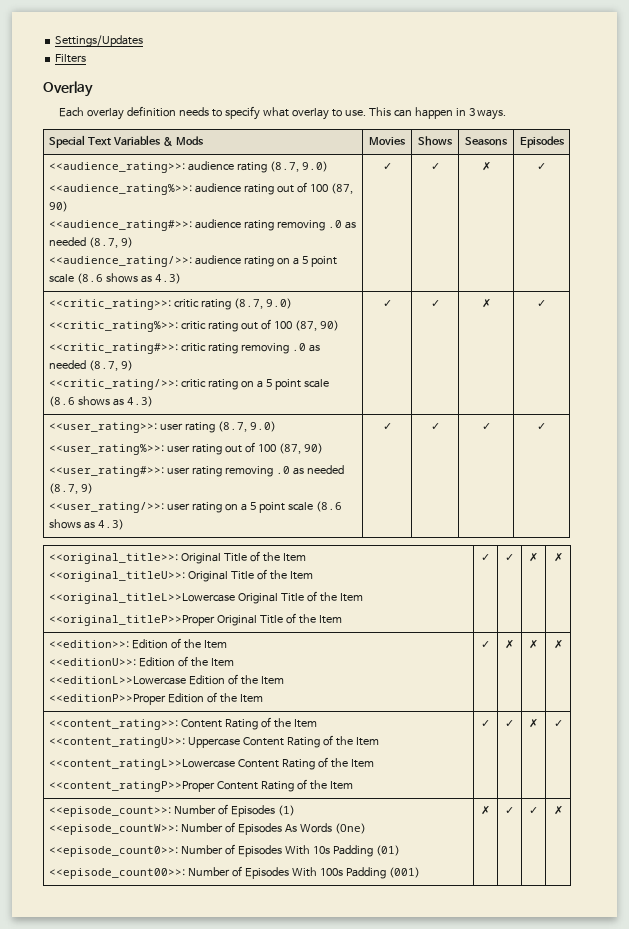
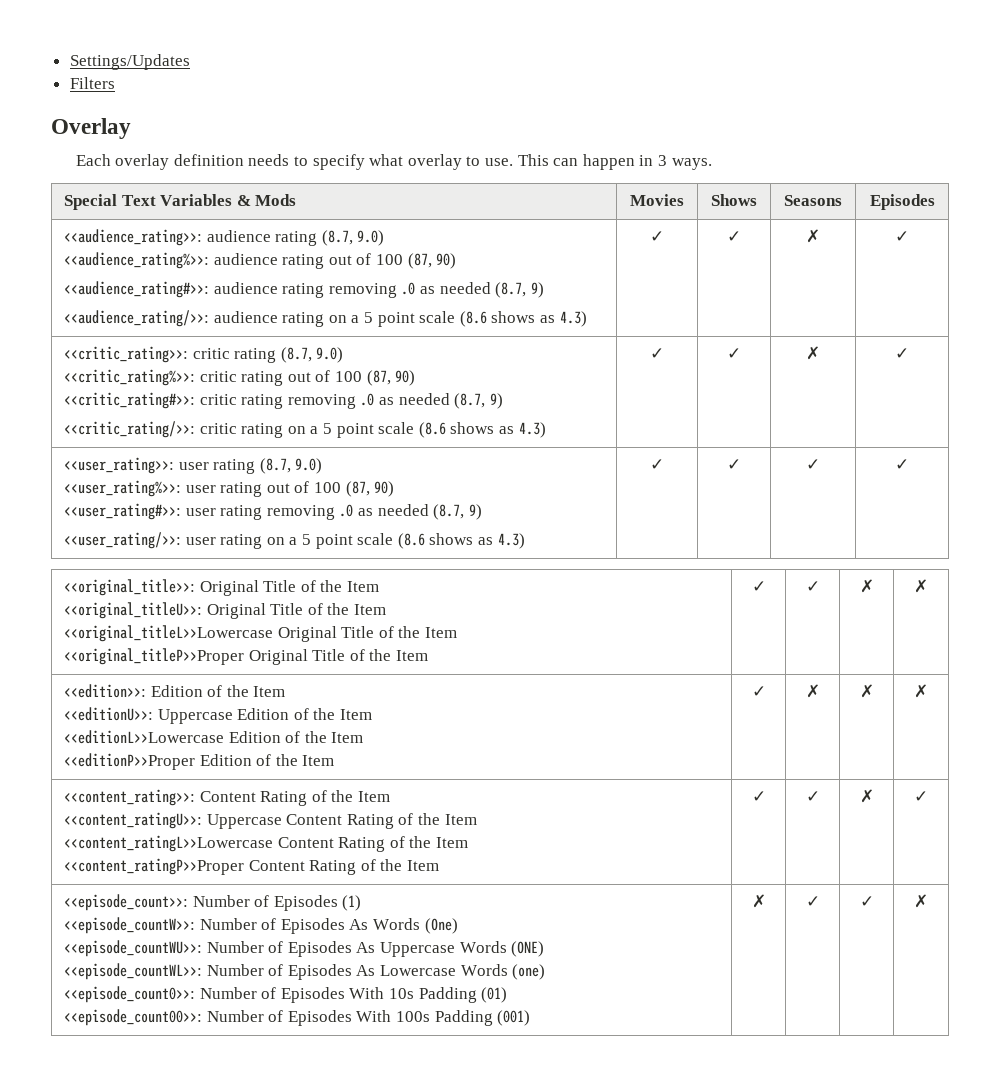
  <<edition>>: Edition of the Item
- <<editionU>>: Edition of the Item
+ <<editionU>>: Uppercase Edition of the Item
+ <<episode_countWU>>: Number of Episodes As Uppercase Words (ONE)
+ <<episode_countWL>>: Number of Episodes As Lowercase Words (one)

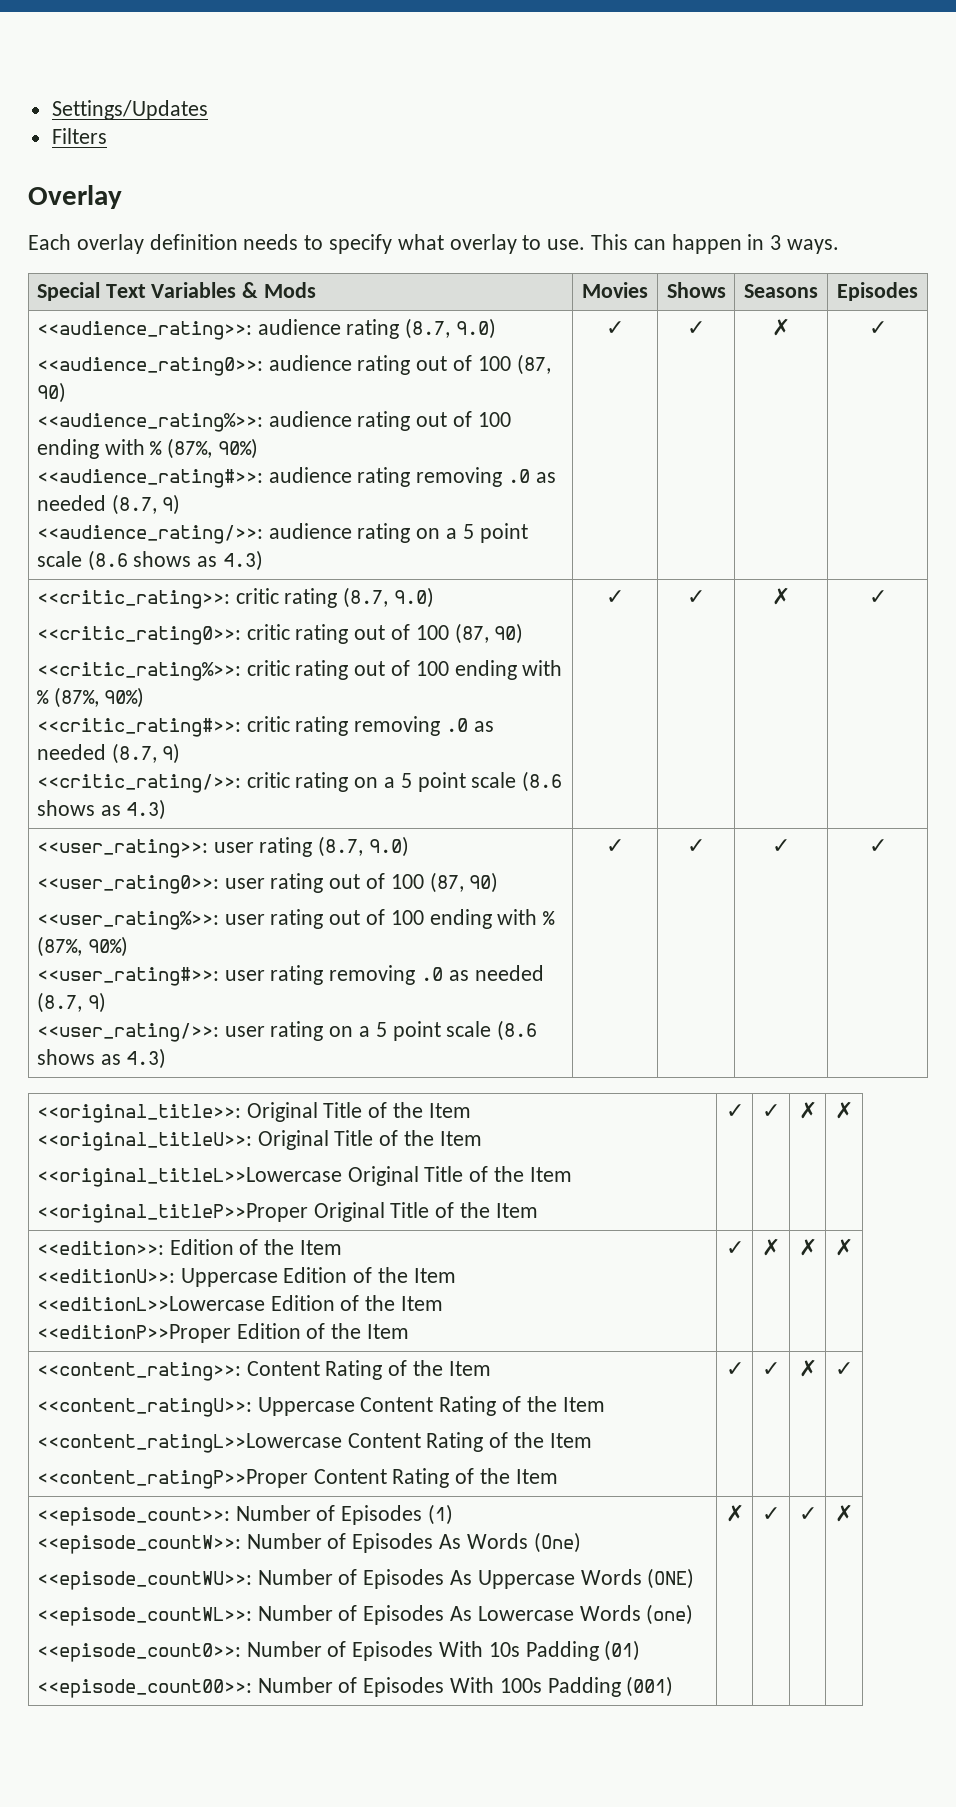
- <<audience_rating%>>: audience rating out of 100 (87, 90)
+ <<audience_rating0>>: audience rating out of 100 (87, 90)
+ <<audience_rating%>>: audience rating out of 100 ending with % (87%, 90%)
- <<critic_rating%>>: critic rating out of 100 (87, 90)
+ <<critic_rating0>>: critic rating out of 100 (87, 90)
+ <<critic_rating%>>: critic rating out of 100 ending with % (87%, 90%)
- <<user_rating%>>: user rating out of 100 (87, 90)
+ <<user_rating0>>: user rating out of 100 (87, 90)
+ <<user_rating%>>: user rating out of 100 ending with % (87%, 90%)

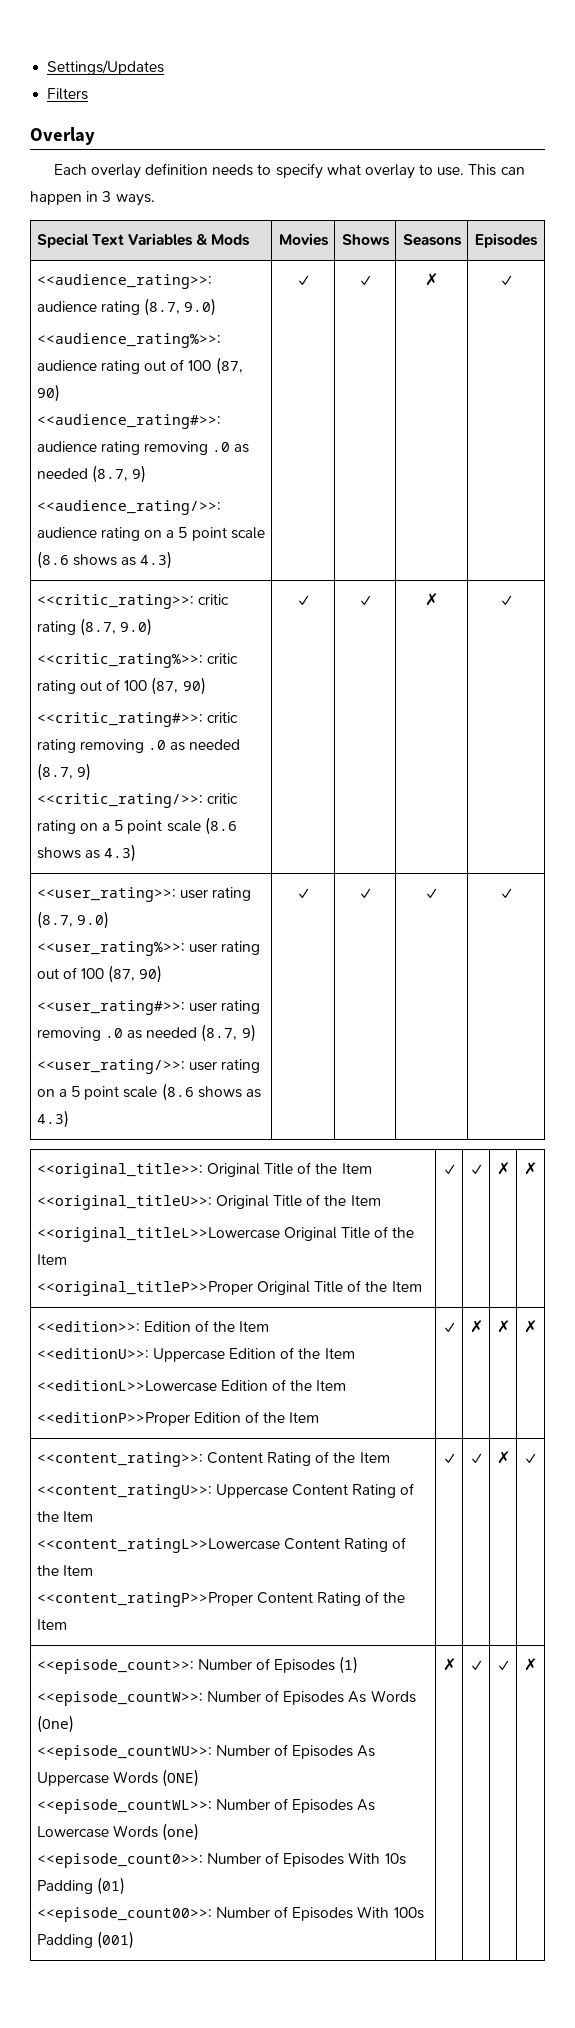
- <<audience_rating0>>: audience rating out of 100 (87, 90)
+ <<audience_rating%>>: audience rating out of 100 (87, 90)
- <<audience_rating%>>: audience rating out of 100 ending with % (87%, 90%)
- <<critic_rating0>>: critic rating out of 100 (87, 90)
+ <<critic_rating%>>: critic rating out of 100 (87, 90)
- <<critic_rating%>>: critic rating out of 100 ending with % (87%, 90%)
- <<user_rating0>>: user rating out of 100 (87, 90)
+ <<user_rating%>>: user rating out of 100 (87, 90)
- <<user_rating%>>: user rating out of 100 ending with % (87%, 90%)

